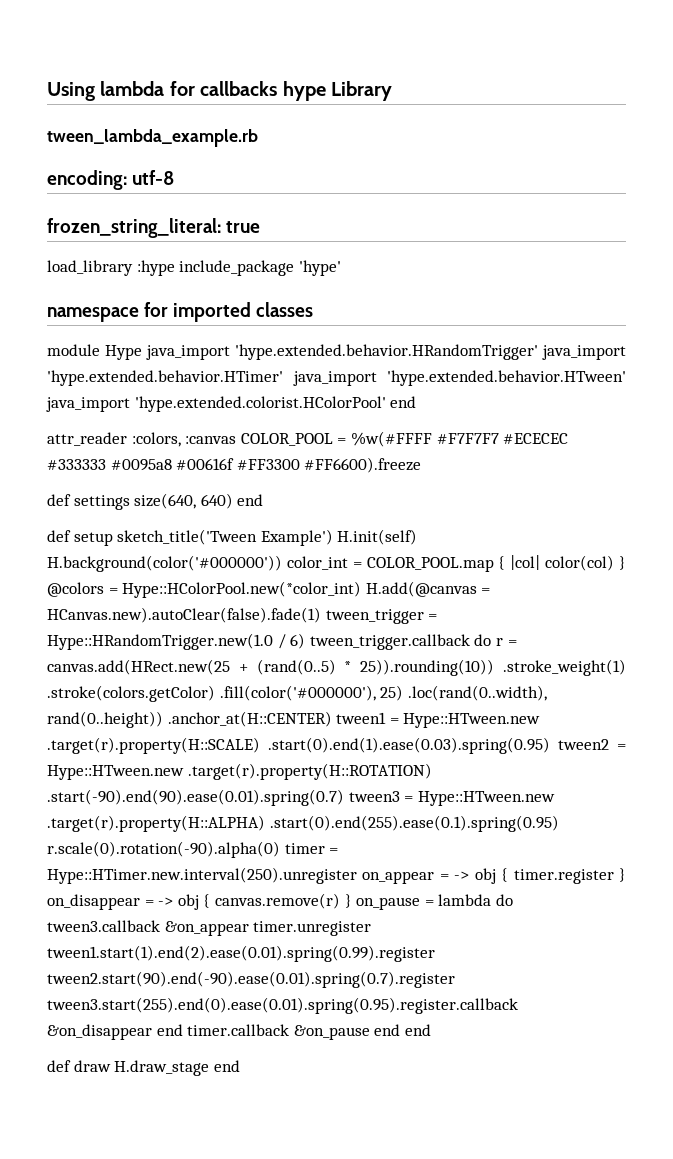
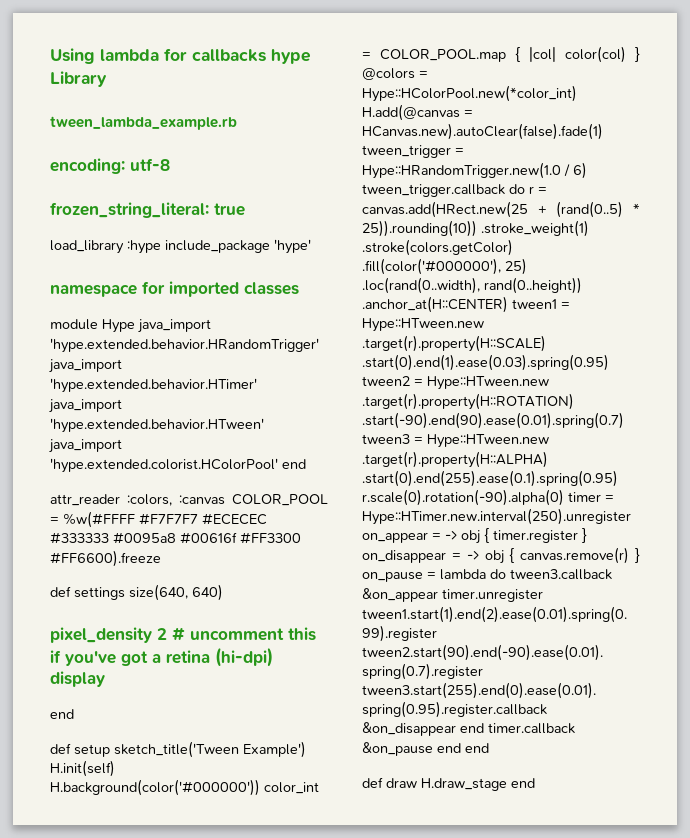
- def settings size(640, 640) end
+ def settings size(640, 640)
+ pixel_density 2 # uncomment this if you've got a retina (hi-dpi) display
+ end

